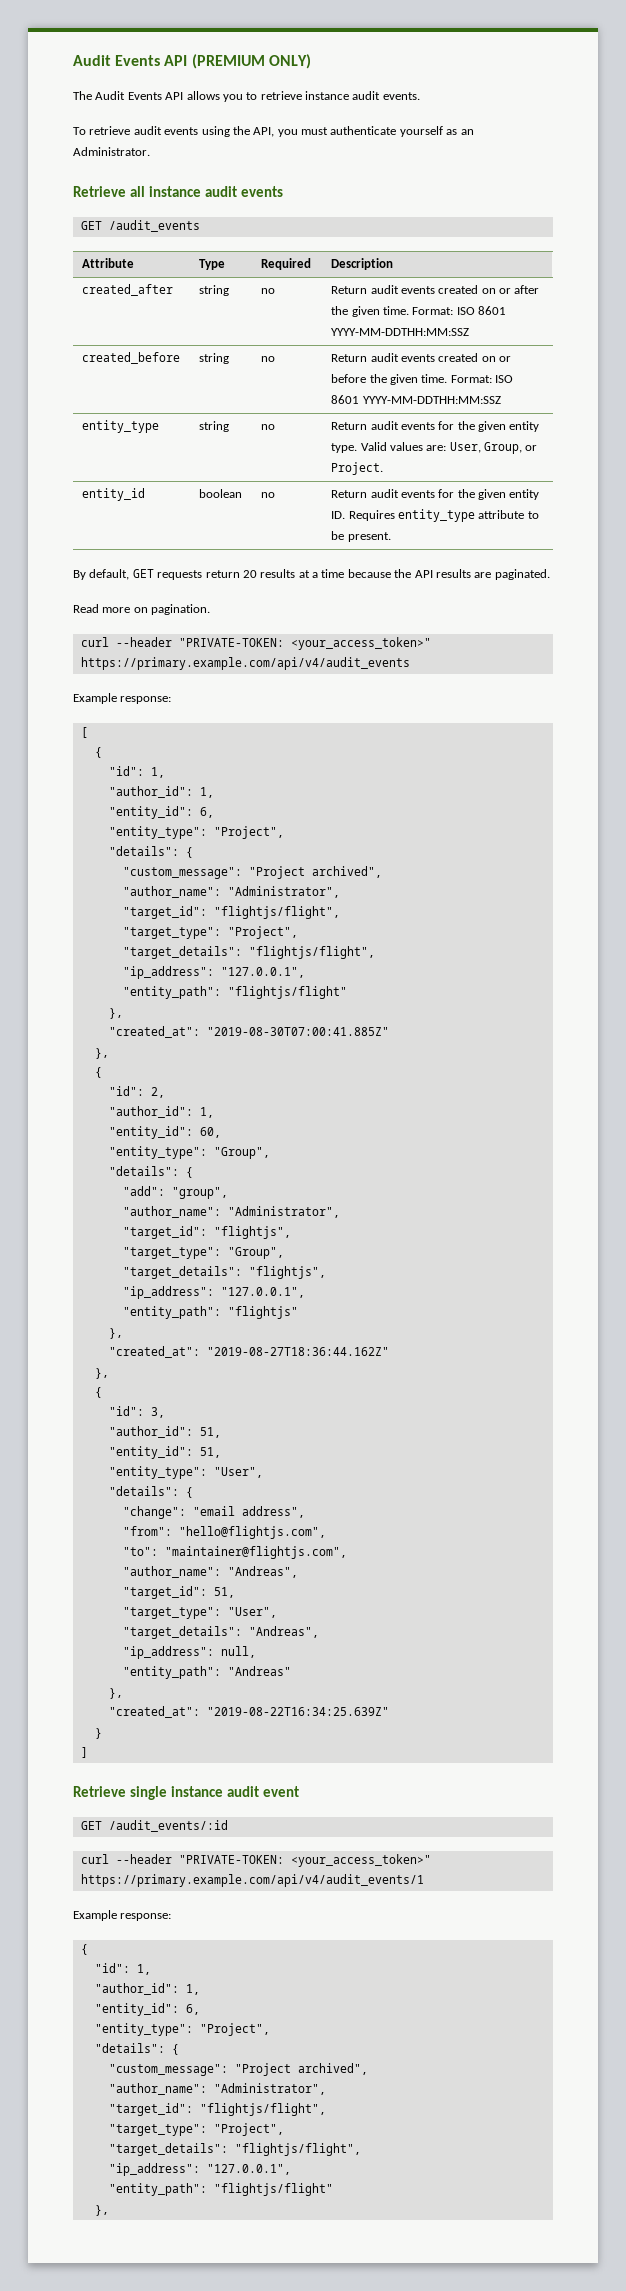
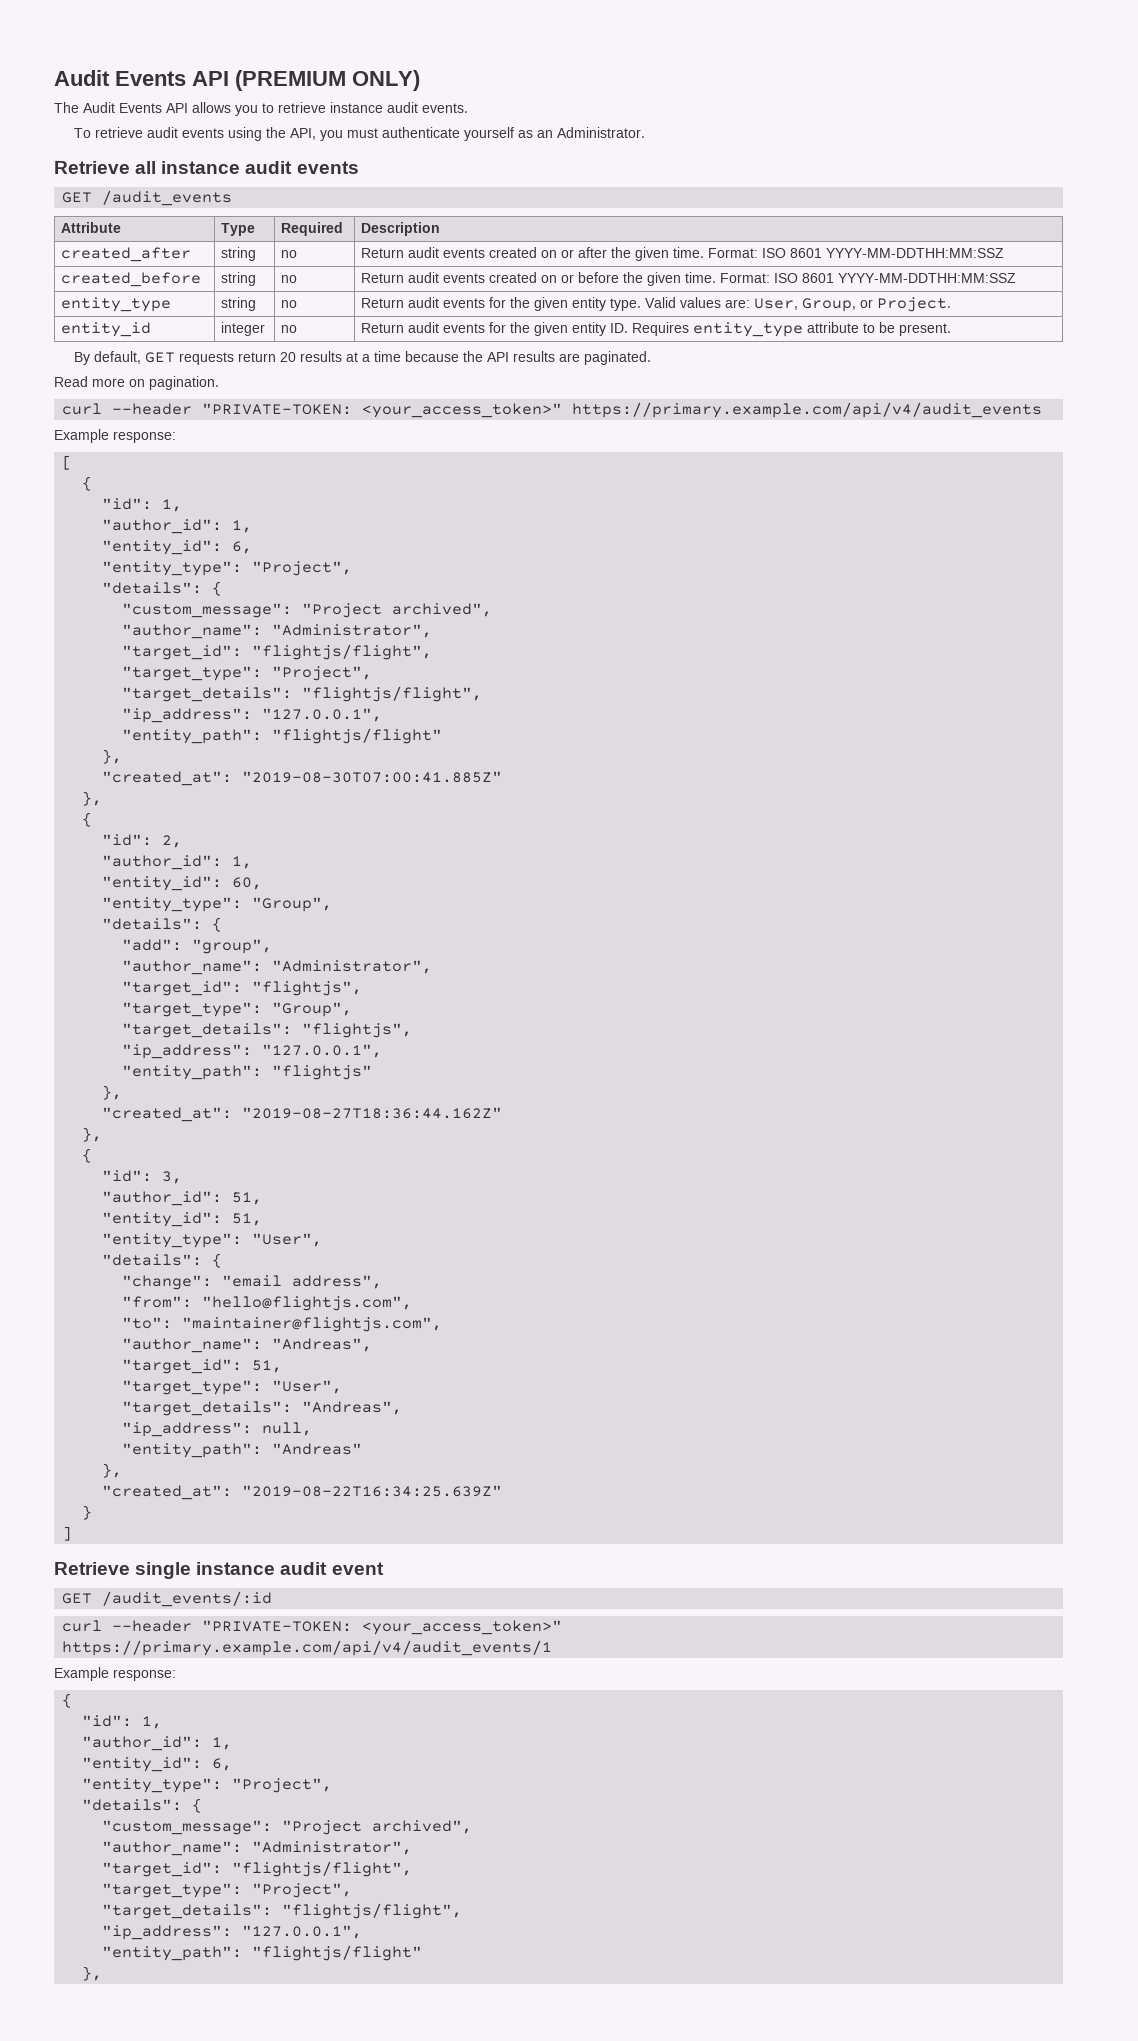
- entity_id | boolean | no | Return audit events for the given entity ID. Requires entity_type attribute to be present.
+ entity_id | integer | no | Return audit events for the given entity ID. Requires entity_type attribute to be present.

